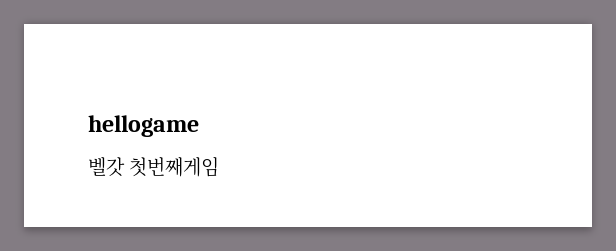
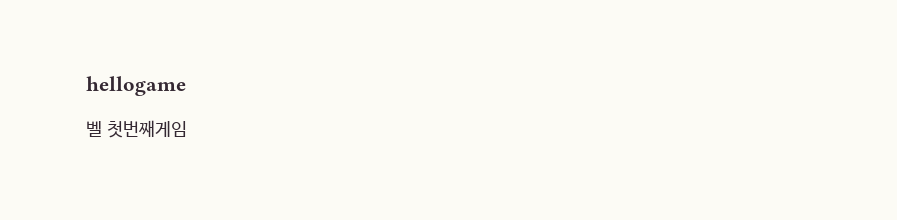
- 벨갓 첫번째게임
+ 벨 첫번째게임

